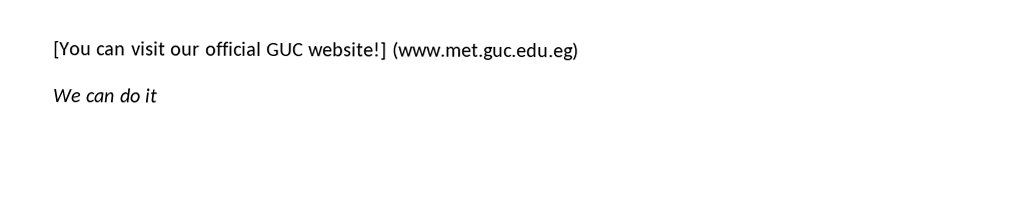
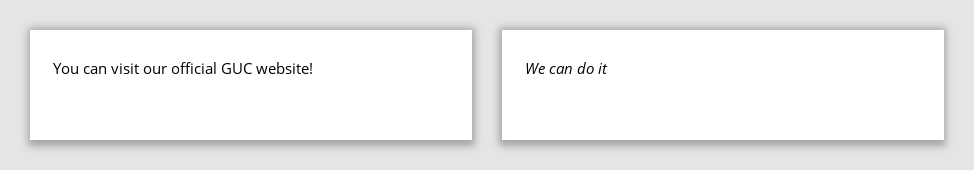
- [You can visit our official GUC website!] (www.met.guc.edu.eg)
+ You can visit our official GUC website!

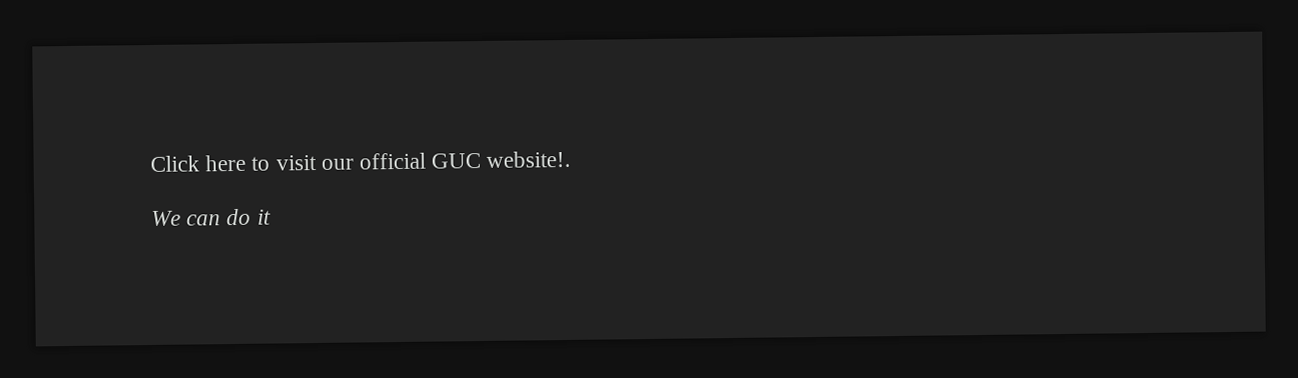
- You can visit our official GUC website!
+ Click here to visit our official GUC website!.

